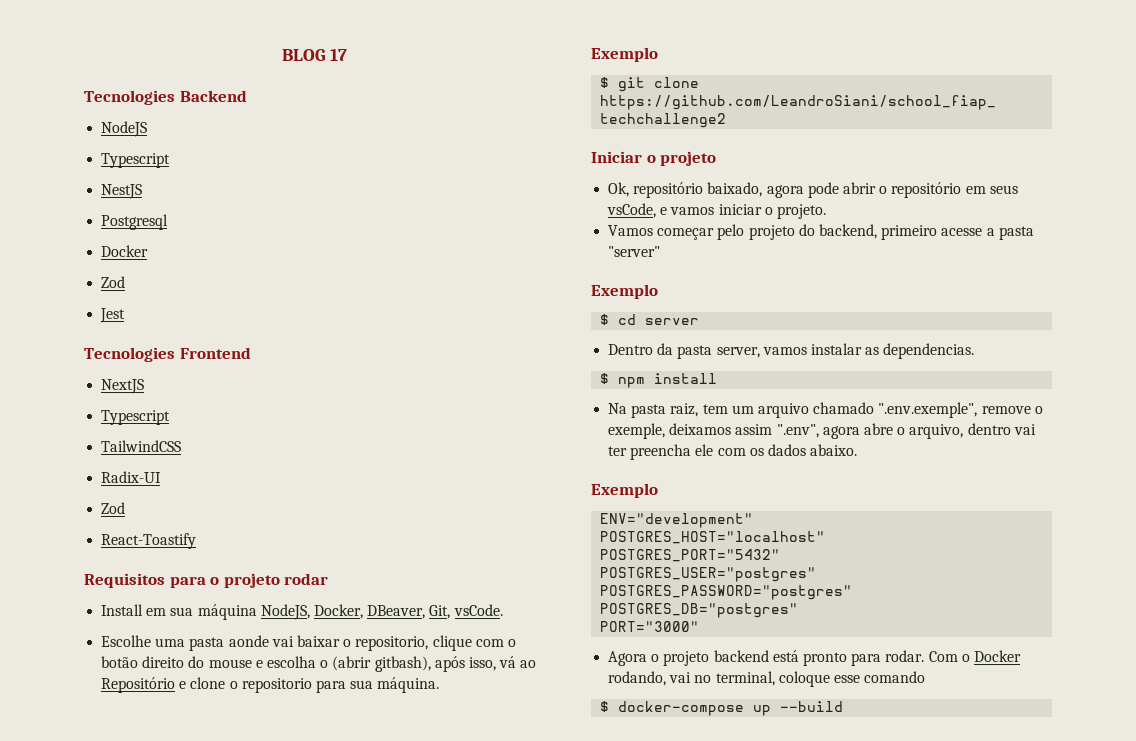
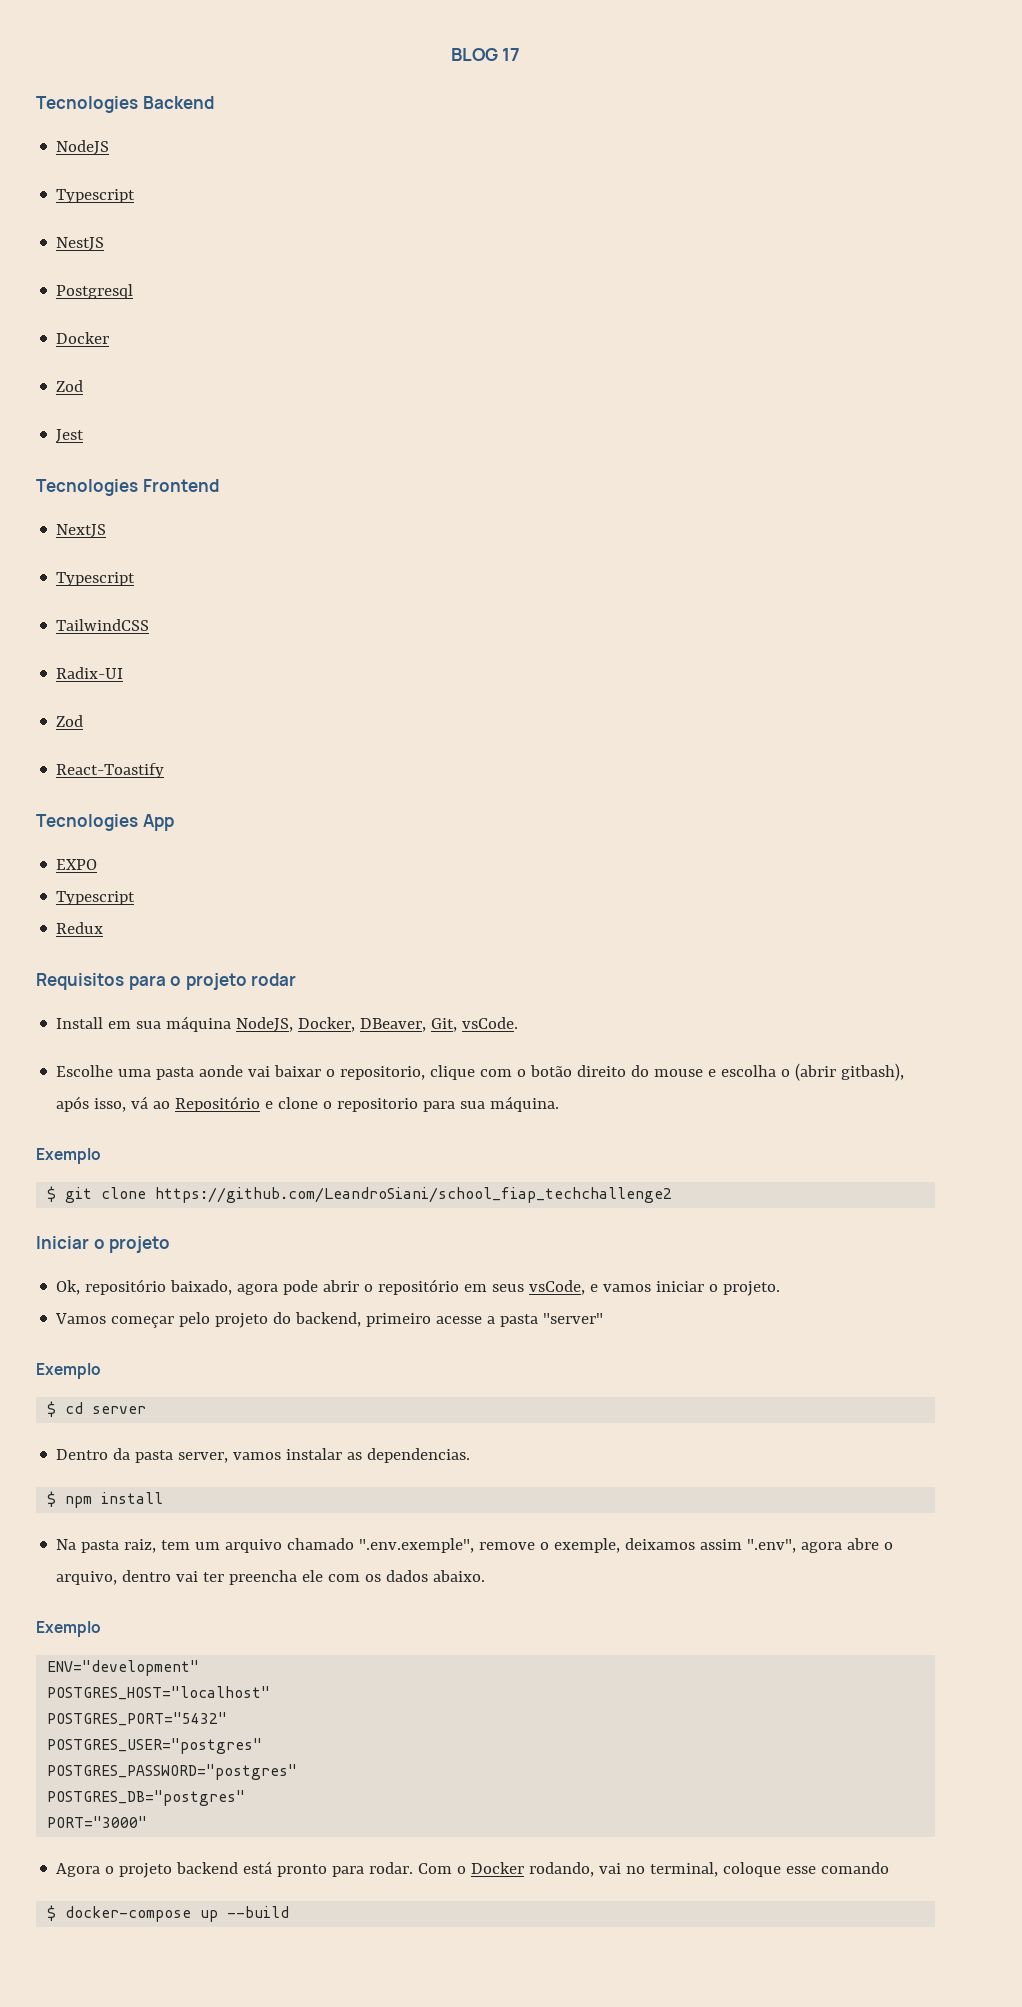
+ Tecnologies App
+ EXPO
+ Typescript
+ Redux

